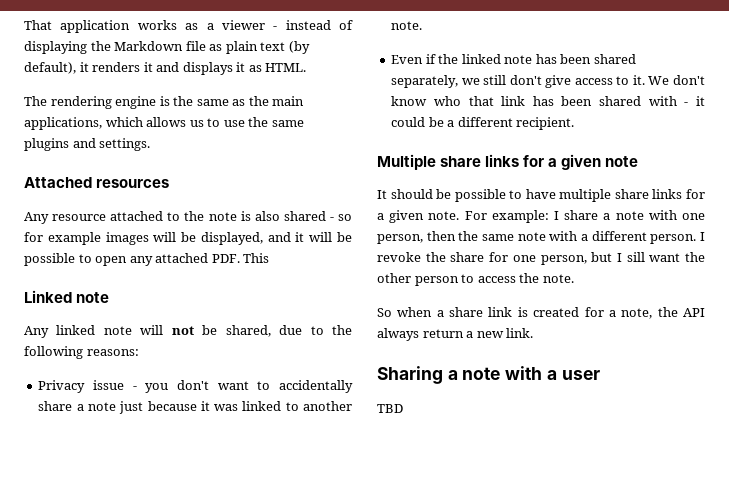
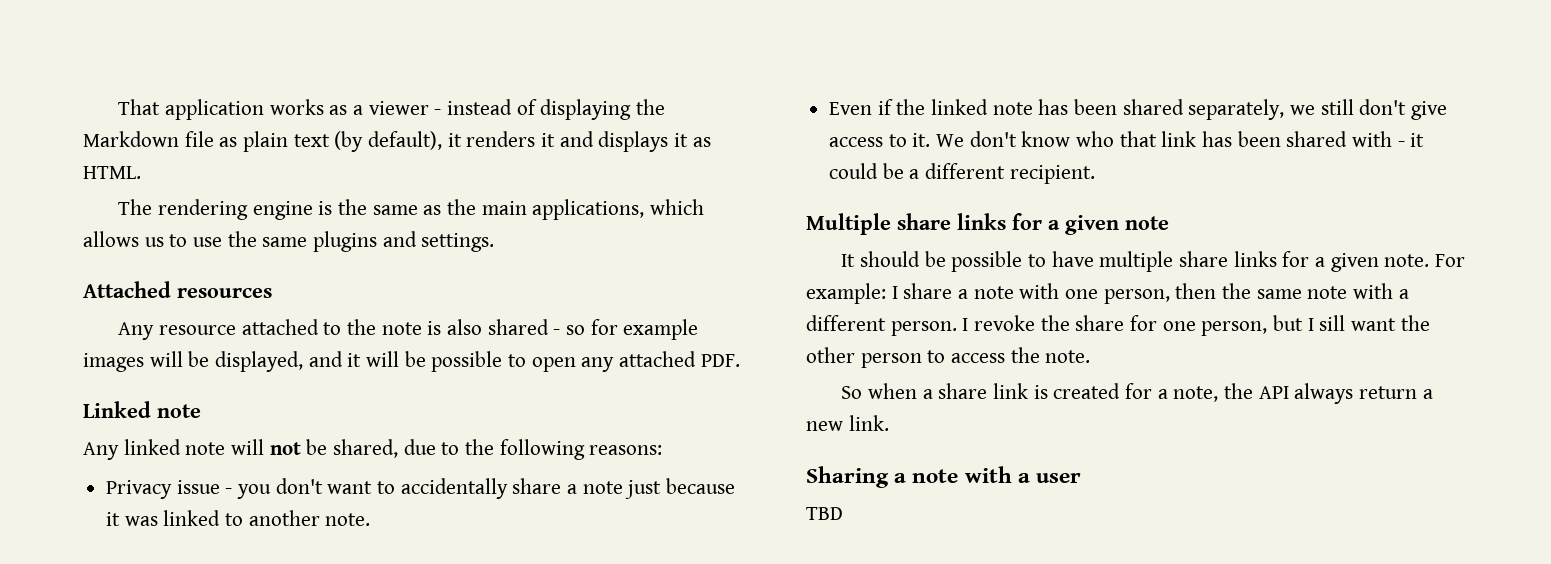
- Any resource attached to the note is also shared - so for example images will be displayed, and it will be possible to open any attached PDF. This
+ Any resource attached to the note is also shared - so for example images will be displayed, and it will be possible to open any attached PDF.

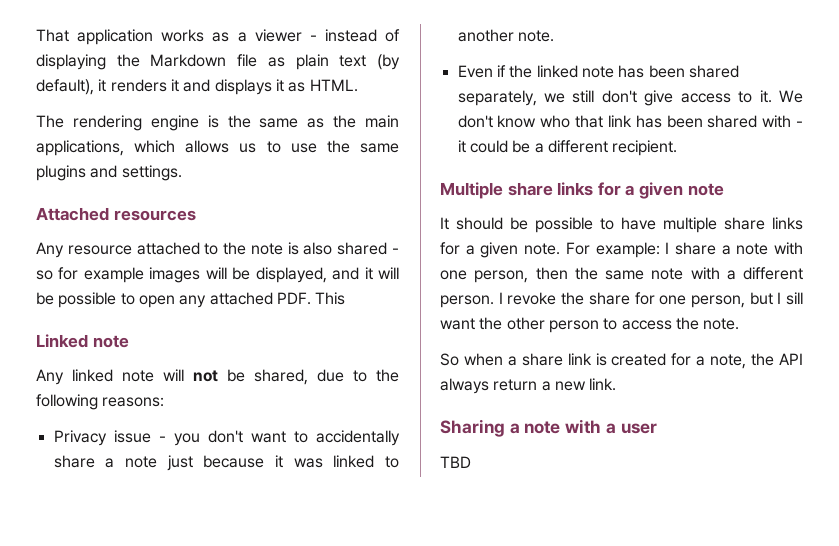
- Any resource attached to the note is also shared - so for example images will be displayed, and it will be possible to open any attached PDF.
+ Any resource attached to the note is also shared - so for example images will be displayed, and it will be possible to open any attached PDF. This

